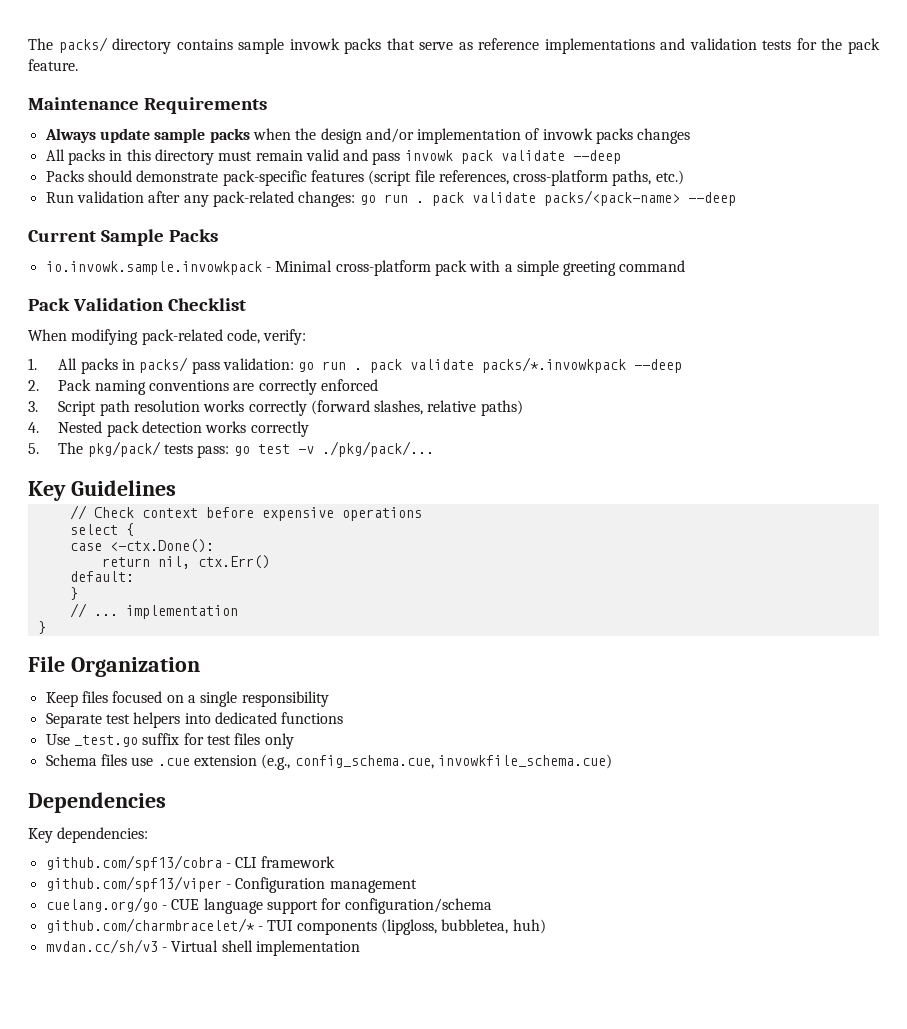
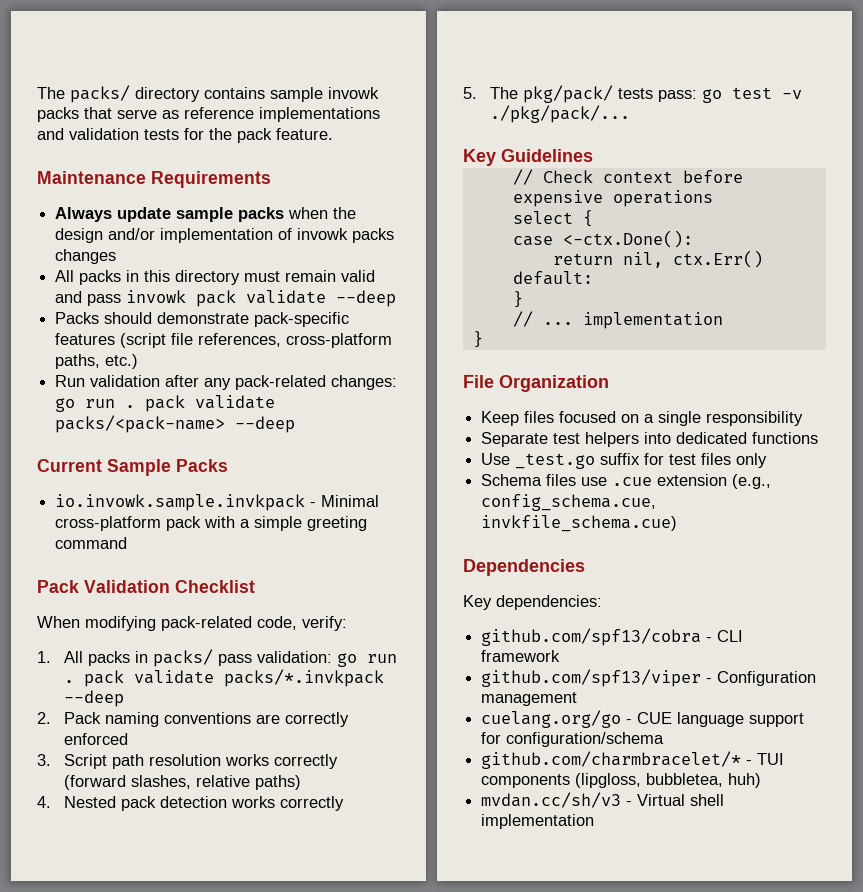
- io.invowk.sample.invowkpack - Minimal cross-platform pack with a simple greeting command
+ io.invowk.sample.invkpack - Minimal cross-platform pack with a simple greeting command
- 1. All packs in packs/ pass validation: go run . pack validate packs/*.invowkpack --deep
+ 1. All packs in packs/ pass validation: go run . pack validate packs/*.invkpack --deep
- Schema files use .cue extension (e.g., config_schema.cue, invowkfile_schema.cue)
+ Schema files use .cue extension (e.g., config_schema.cue, invkfile_schema.cue)

